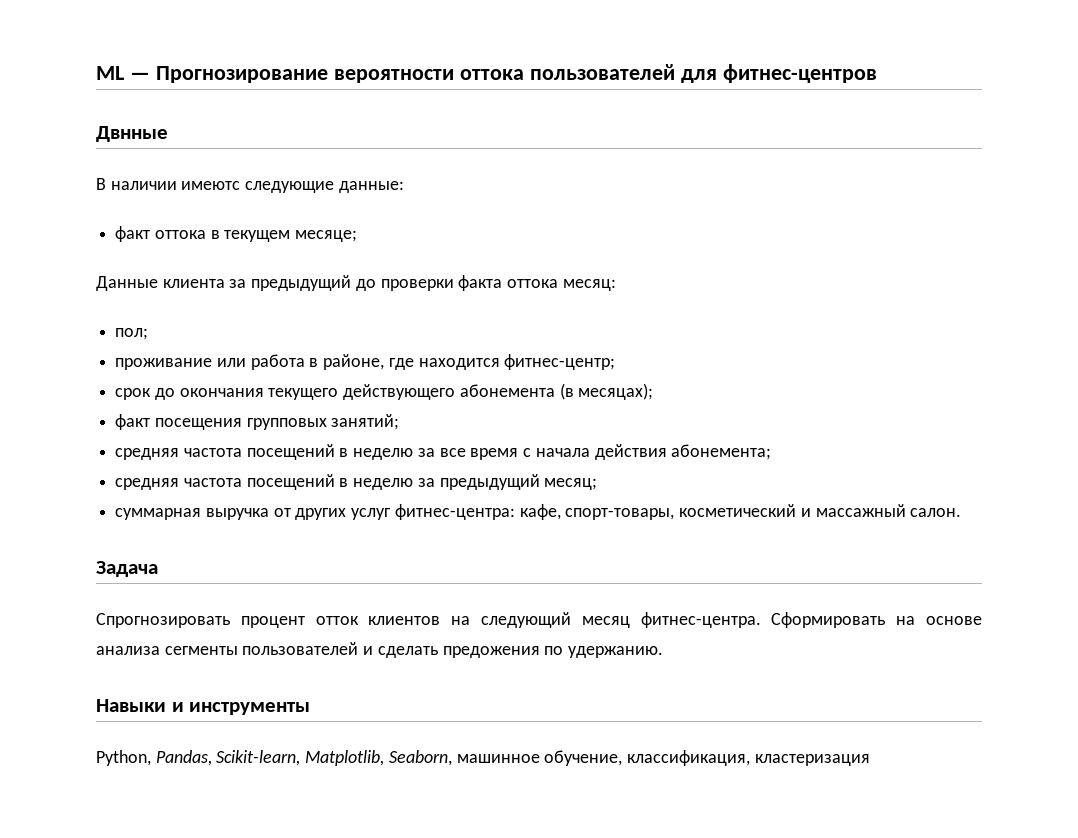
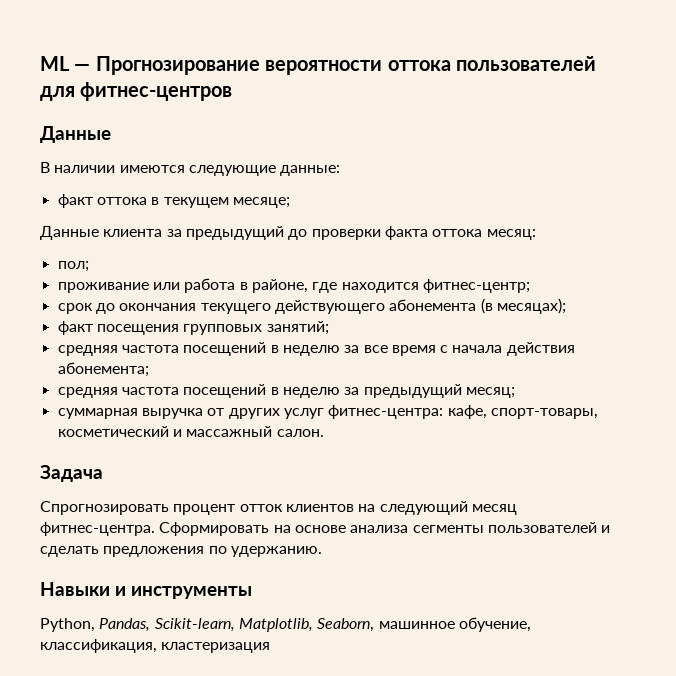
  ML — Прогнозирование вероятности оттока пользователей для фитнес-центров
- Двнные
+ Данные
- В наличии имеютс следующие данные:
+ В наличии имеются следующие данные:
- Сформировать на основе анализа сегменты пользователей и сделать предожения по удержанию.
+ Сформировать на основе анализа сегменты пользователей и сделать предложения по удержанию.

